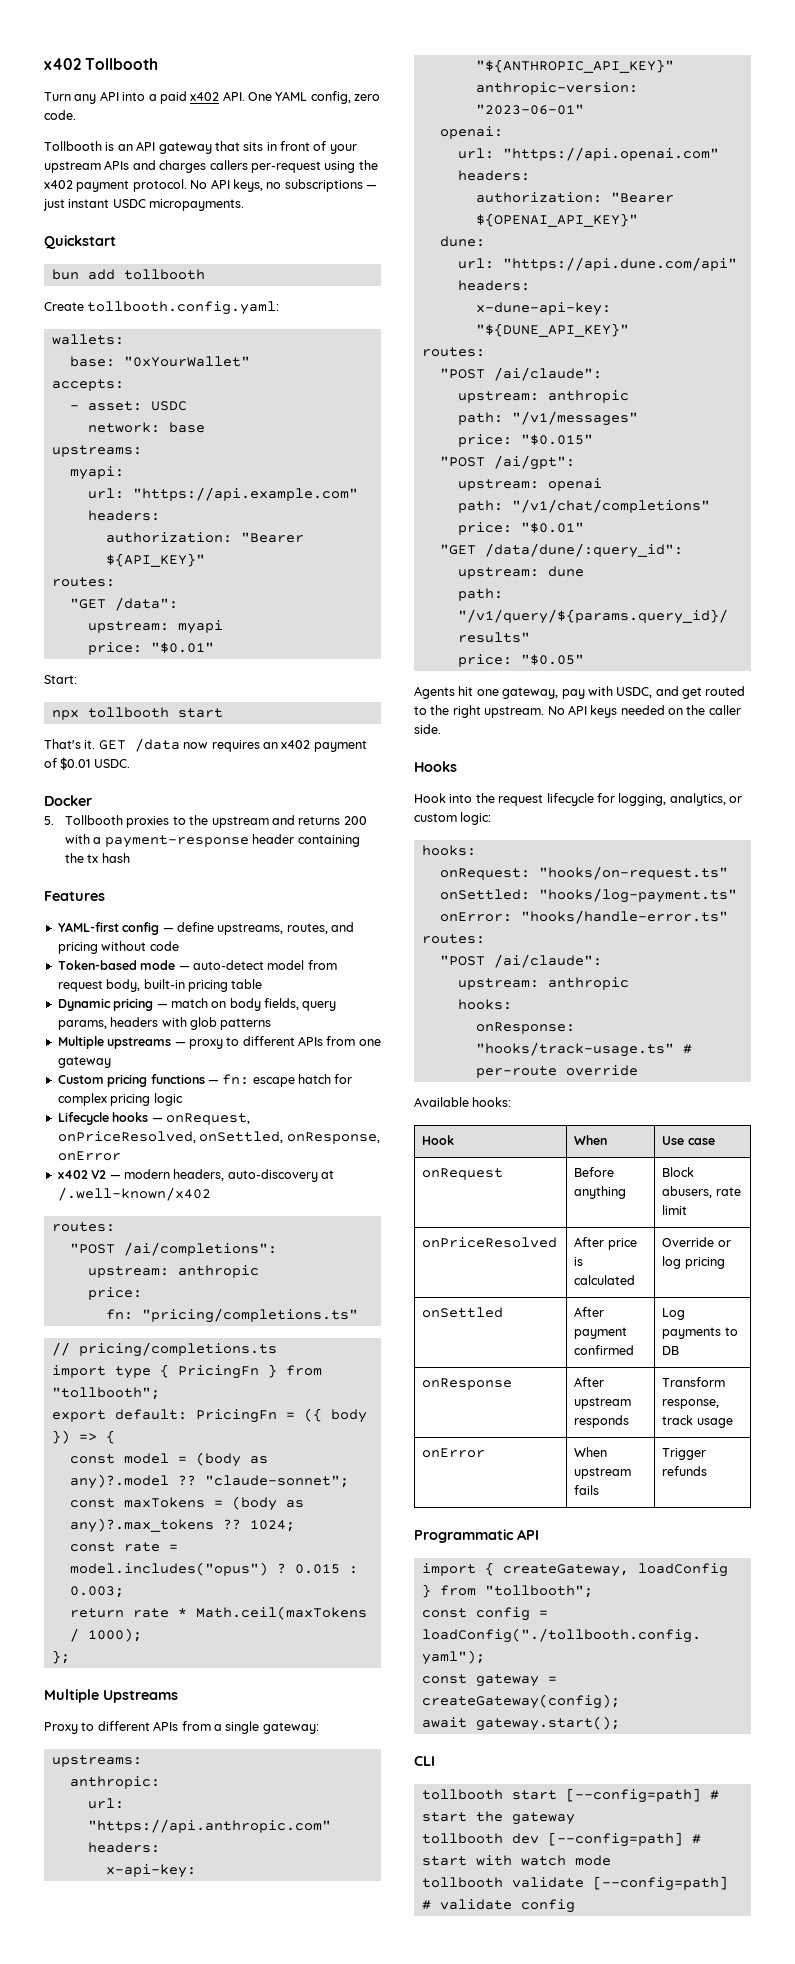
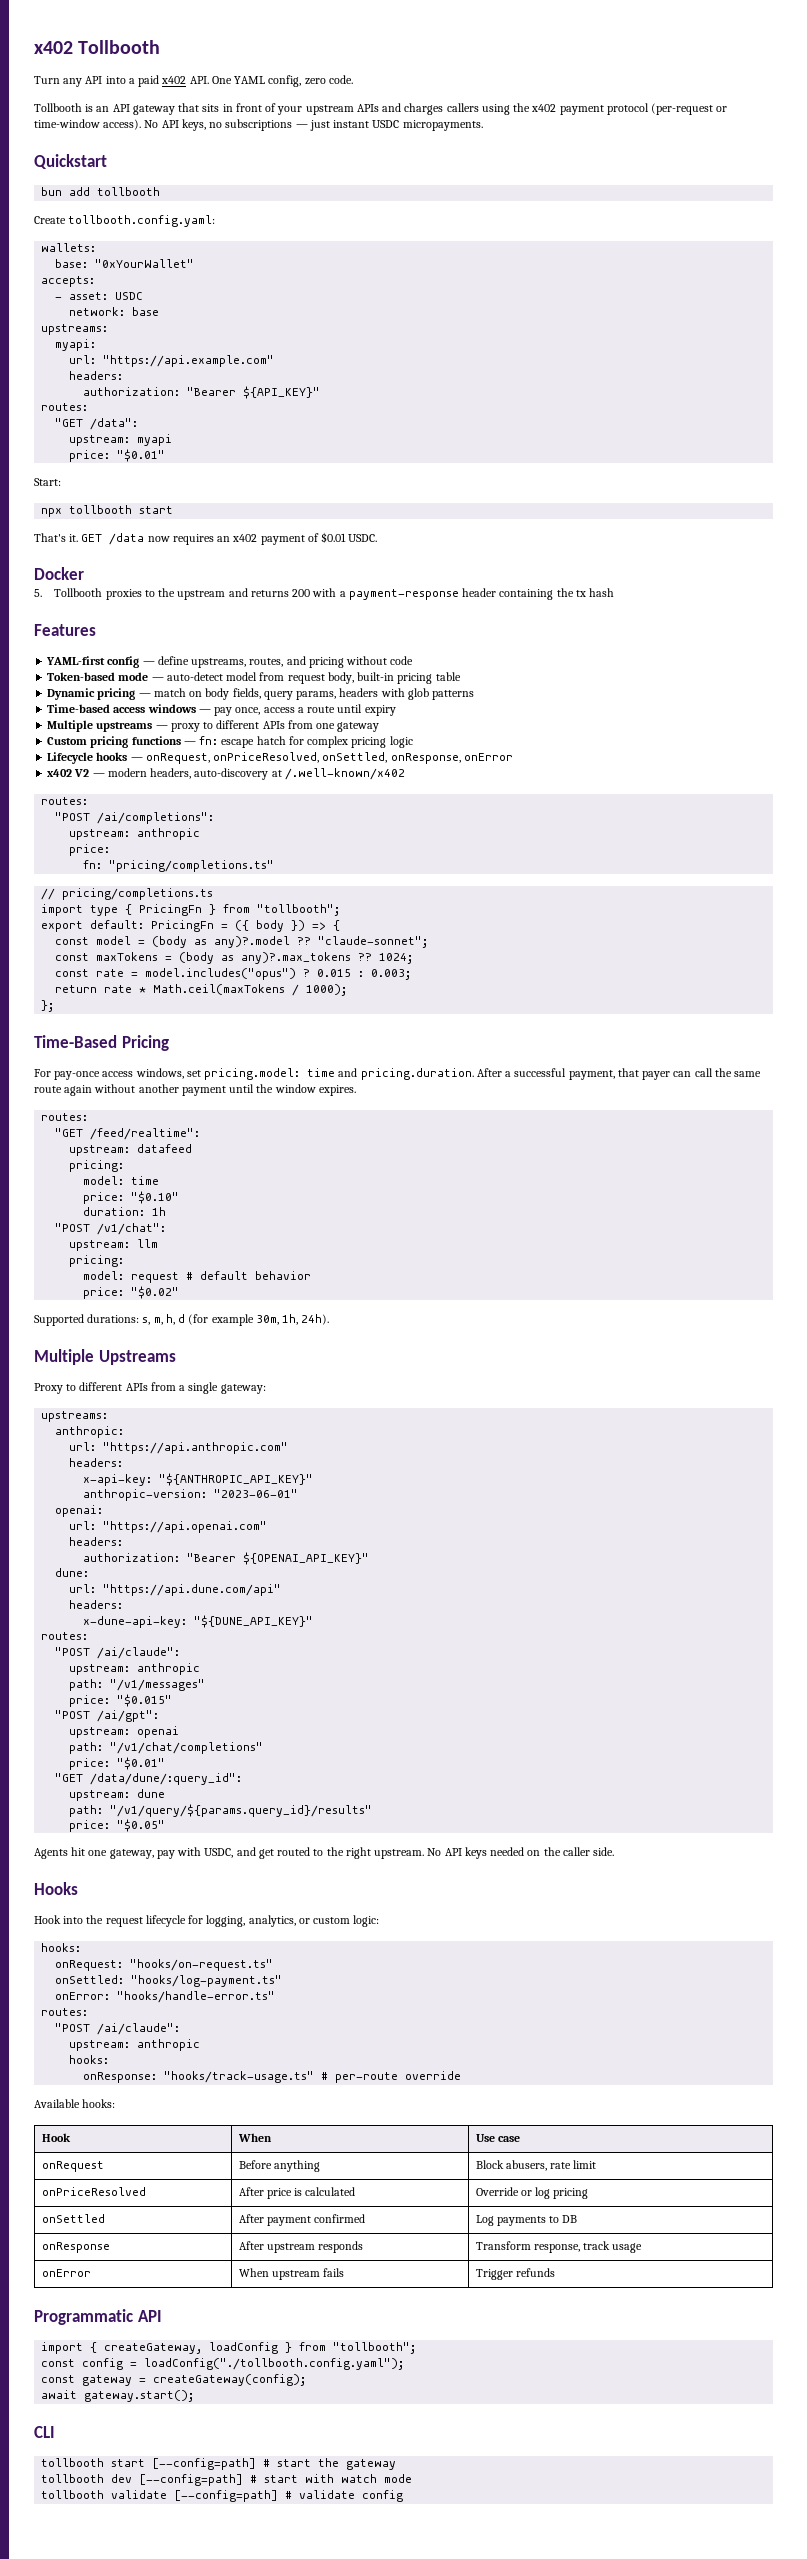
- Tollbooth is an API gateway that sits in front of your upstream APIs and charges callers per-request using the x402 payment protocol.
+ Tollbooth is an API gateway that sits in front of your upstream APIs and charges callers using the x402 payment protocol (per-request or time-window access).
+ Time-based access windows — pay once, access a route until expiry
+ Time-Based Pricing
+ For pay-once access windows, set pricing.model: time and pricing.duration. After a successful payment, that payer can call the same route again without another payment until the window expires.
+ routes:
+ "GET /feed/realtime":
+ upstream: datafeed
+ pricing:
+ model: time
+ price: "$0.10"
+ duration: 1h
+ "POST /v1/chat":
+ upstream: llm
+ pricing:
+ model: request # default behavior
+ price: "$0.02"
+ Supported durations: s, m, h, d (for example 30m, 1h, 24h).

